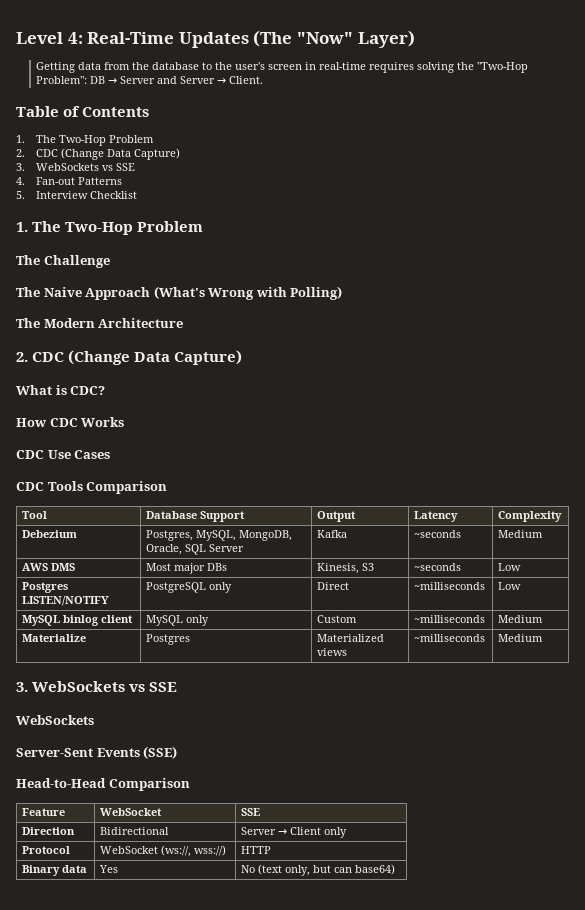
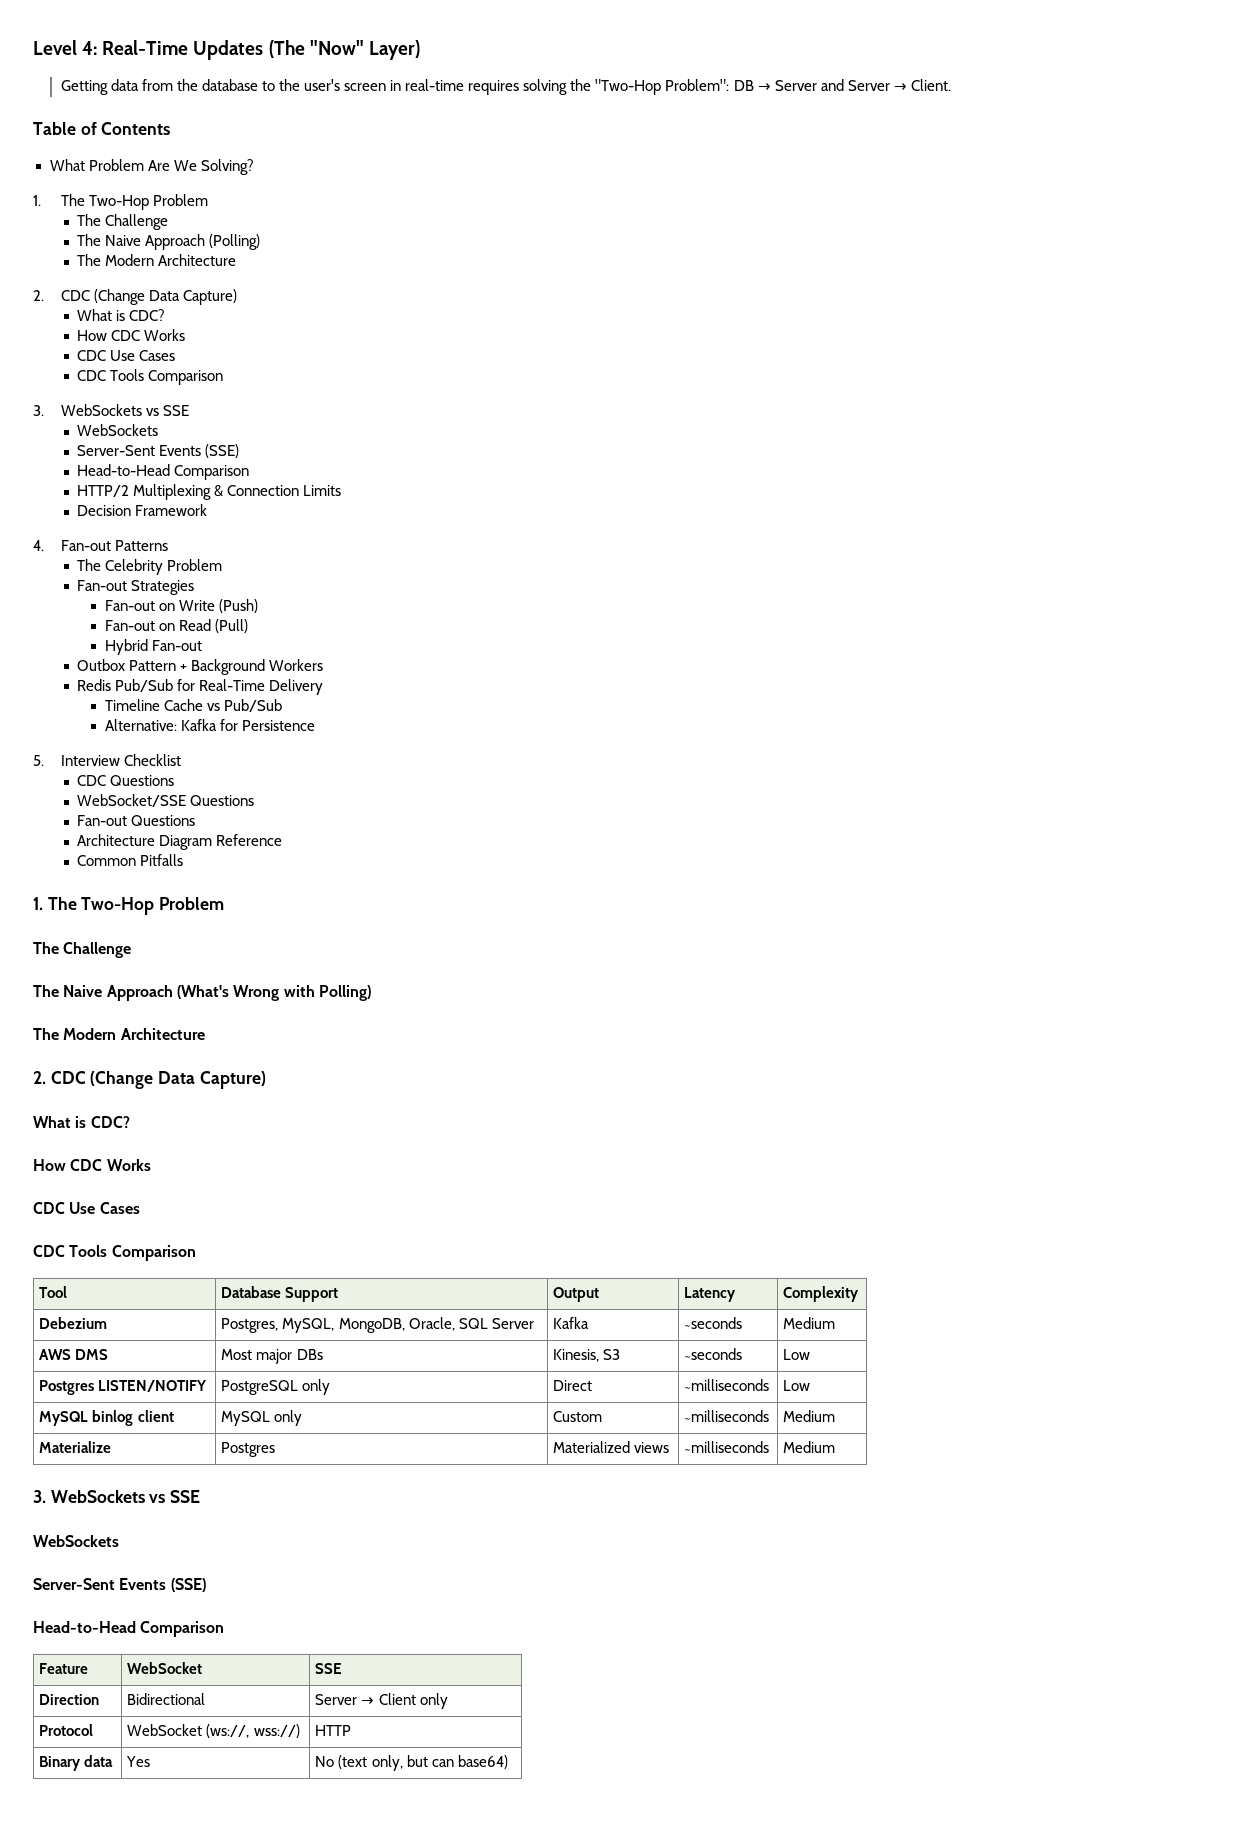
  Table of Contents
+ What Problem Are We Solving?
  1. The Two-Hop Problem
+ The Challenge
+ The Naive Approach (Polling)
+ The Modern Architecture
  2. CDC (Change Data Capture)
+ What is CDC?
+ How CDC Works
+ CDC Use Cases
+ CDC Tools Comparison
  3. WebSockets vs SSE
+ WebSockets
+ Server-Sent Events (SSE)
+ Head-to-Head Comparison
+ HTTP/2 Multiplexing & Connection Limits
+ Decision Framework
  4. Fan-out Patterns
+ The Celebrity Problem
+ Fan-out Strategies
+ Fan-out on Write (Push)
+ Fan-out on Read (Pull)
+ Hybrid Fan-out
+ Outbox Pattern + Background Workers
+ Redis Pub/Sub for Real-Time Delivery
+ Timeline Cache vs Pub/Sub
+ Alternative: Kafka for Persistence
  5. Interview Checklist
+ CDC Questions
+ WebSocket/SSE Questions
+ Fan-out Questions
+ Architecture Diagram Reference
+ Common Pitfalls

